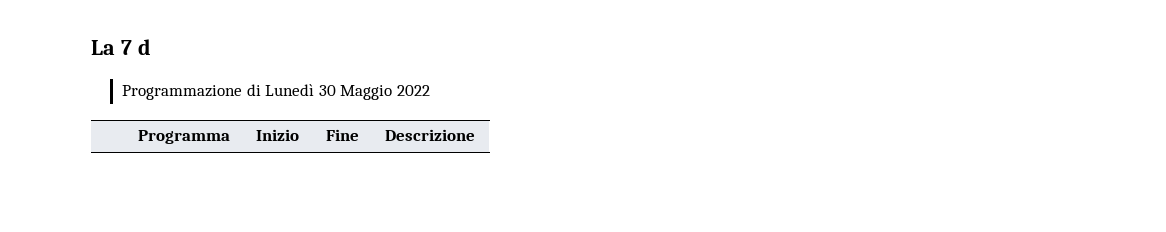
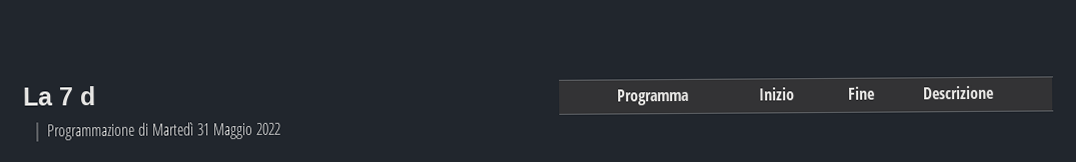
- Programmazione di Lunedì 30 Maggio 2022
+ Programmazione di Martedì 31 Maggio 2022

